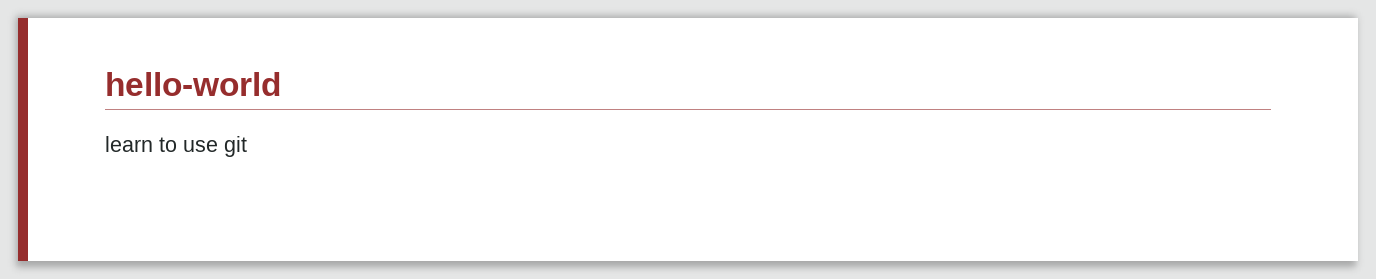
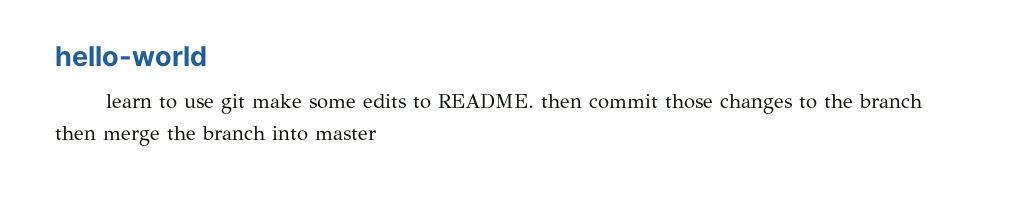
- learn to use git
+ learn to use git make some edits to README. then commit those changes to the branch then merge the branch into master

